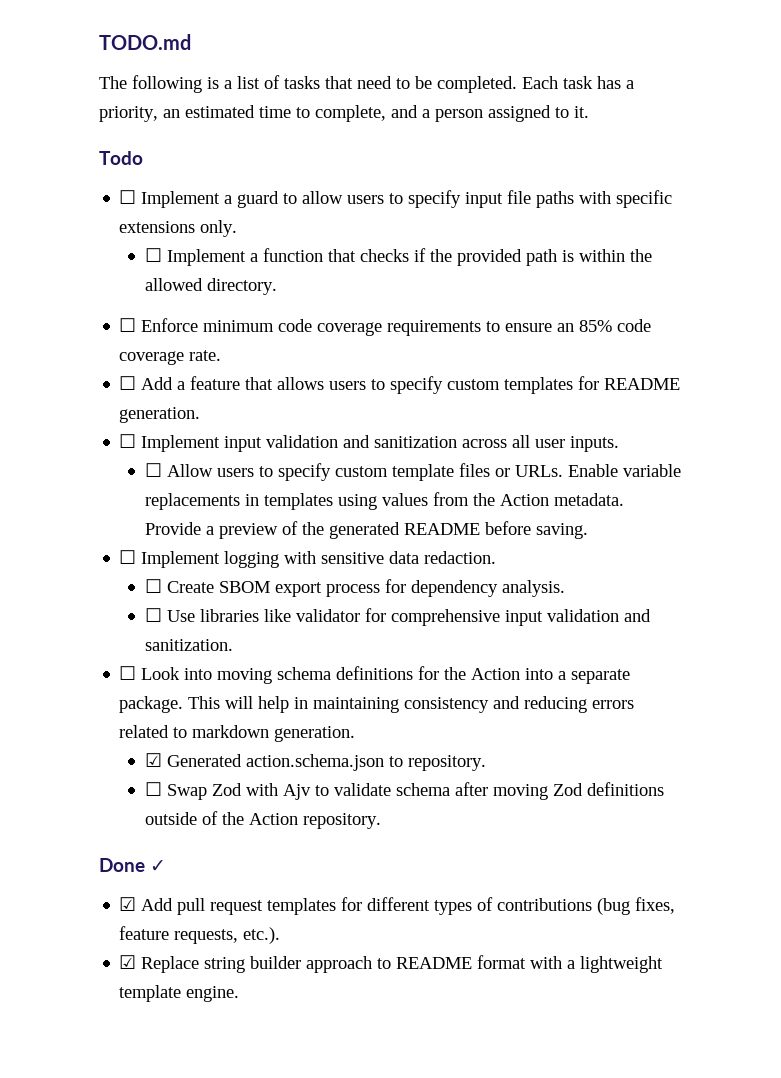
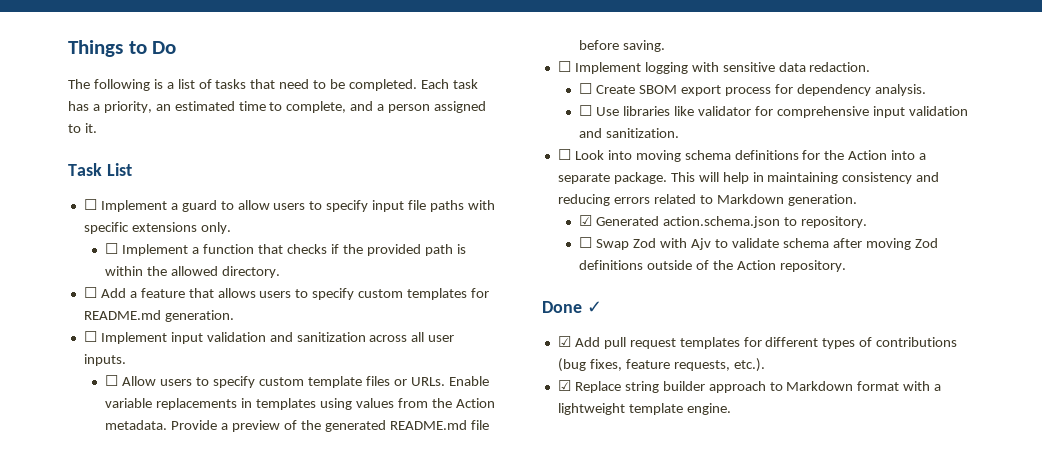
- TODO.md
+ Things to Do
- Todo
+ Task List
- ☐ Enforce minimum code coverage requirements to ensure an 85% code coverage rate.
- ☐ Add a feature that allows users to specify custom templates for README generation.
+ ☐ Add a feature that allows users to specify custom templates for README.md generation.
- Provide a preview of the generated README before saving.
+ Provide a preview of the generated README.md file before saving.
- This will help in maintaining consistency and reducing errors related to markdown generation.
+ This will help in maintaining consistency and reducing errors related to Markdown generation.
- ☑ Replace string builder approach to README format with a lightweight template engine.
+ ☑ Replace string builder approach to Markdown format with a lightweight template engine.

